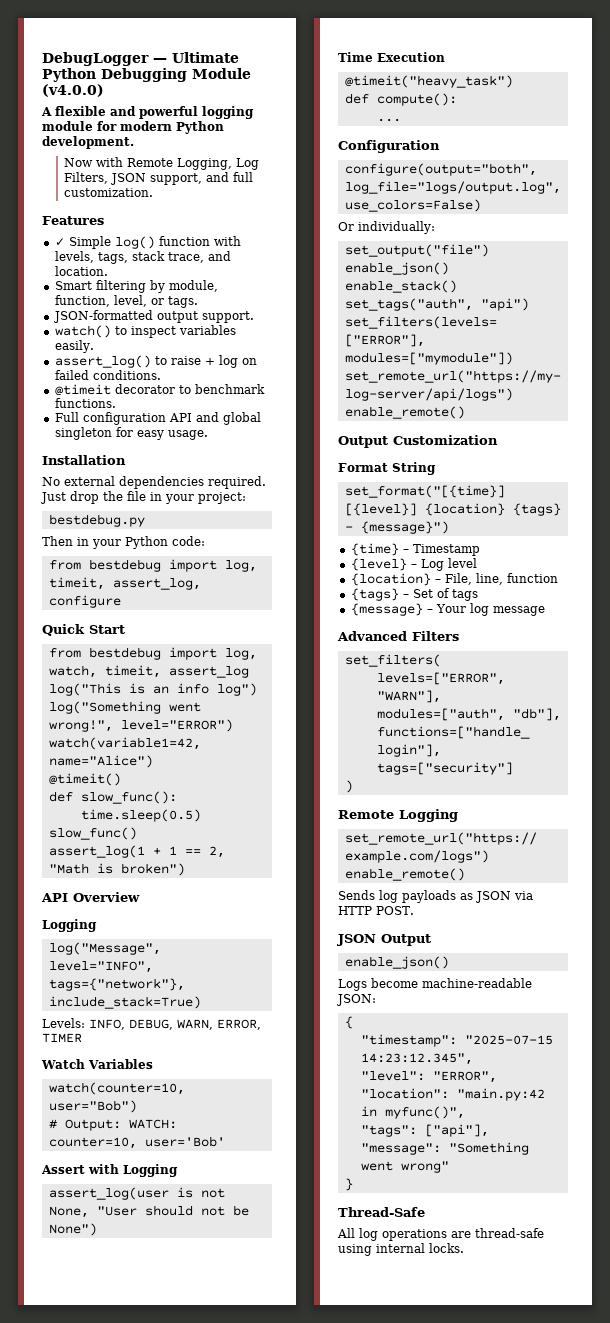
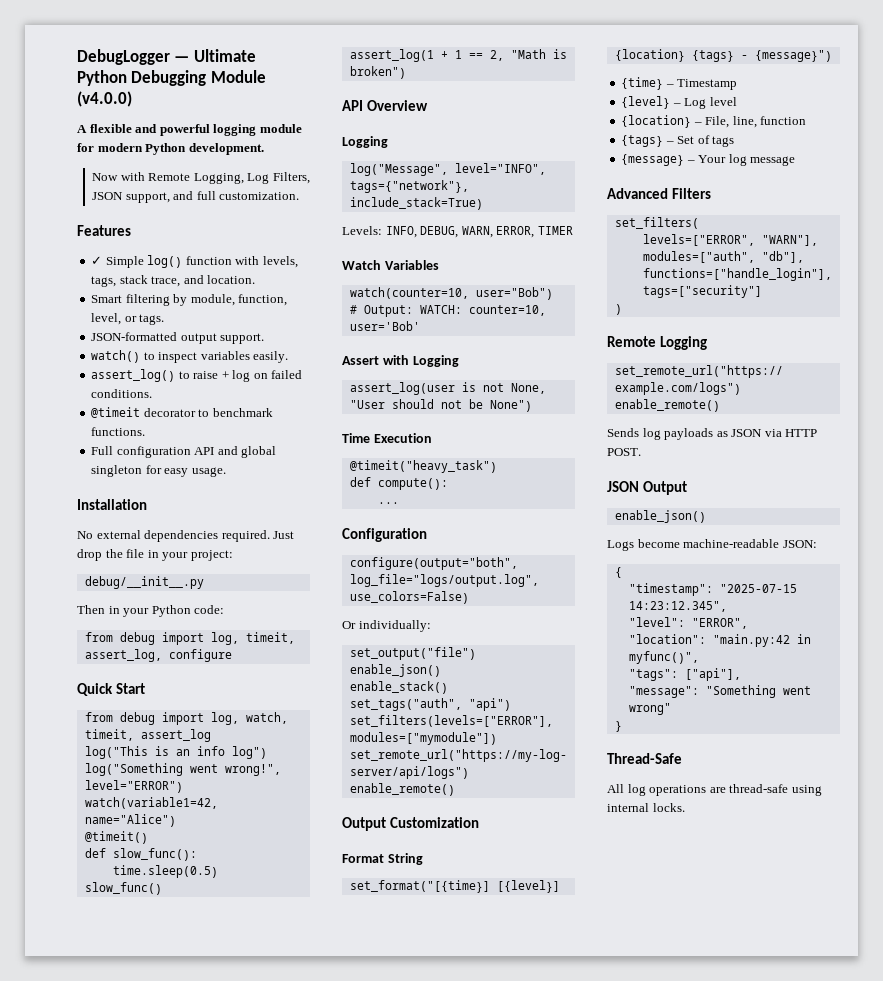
- bestdebug.py
+ debug/__init__.py
- from bestdebug import log, timeit, assert_log, configure
+ from debug import log, timeit, assert_log, configure
- from bestdebug import log, watch, timeit, assert_log
+ from debug import log, watch, timeit, assert_log

